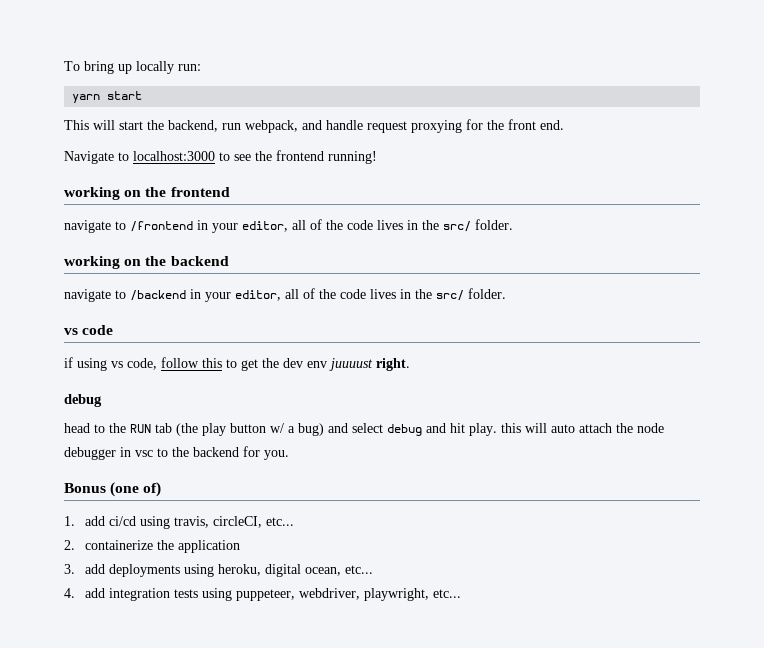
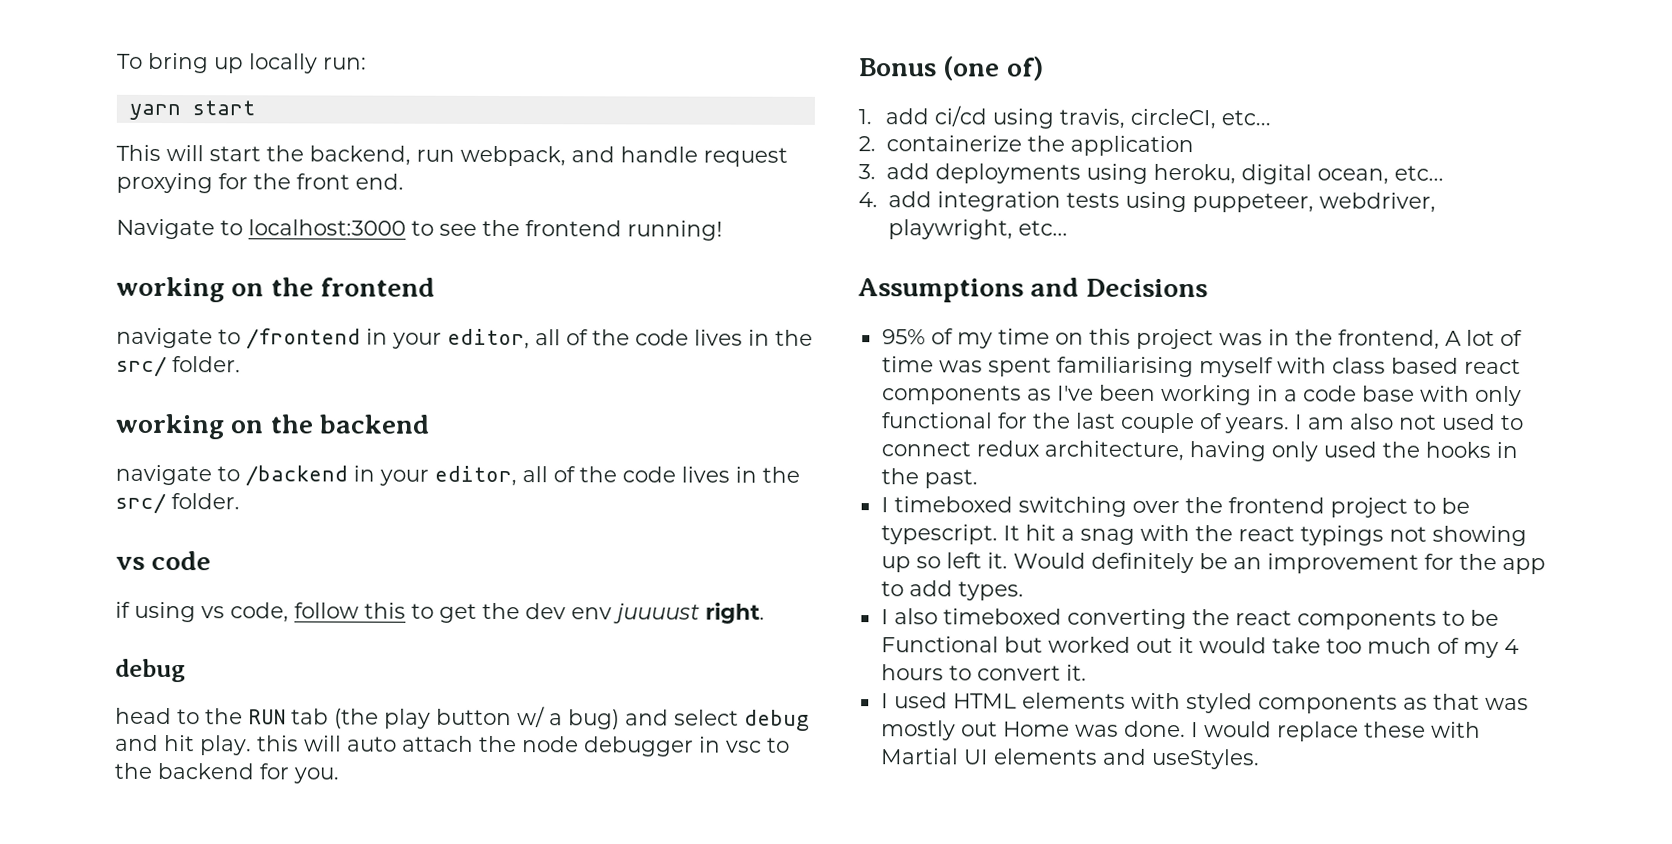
+ Assumptions and Decisions
+ 95% of my time on this project was in the frontend, A lot of time was spent familiarising myself with class based react components as I've been working in a code base with only functional for the last couple of years. I am also not used to connect redux architecture, having only used the hooks in the past.
+ I timeboxed switching over the frontend project to be typescript. It hit a snag with the react typings not showing up so left it. Would definitely be an improvement for the app to add types.
+ I also timeboxed converting the react components to be Functional but worked out it would take too much of my 4 hours to convert it.
+ I used HTML elements with styled components as that was mostly out Home was done. I would replace these with Martial UI elements and useStyles.

